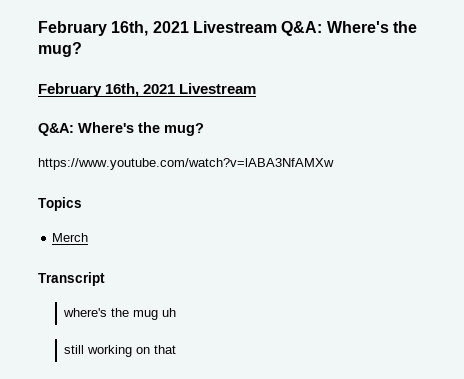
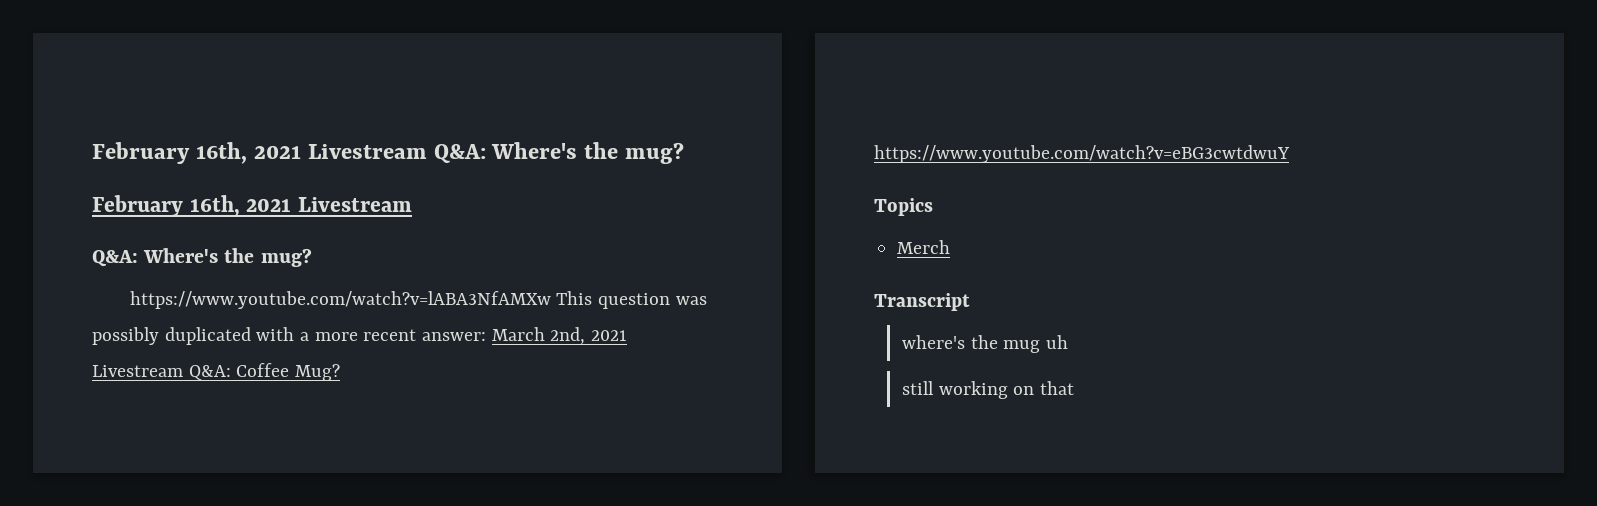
- https://www.youtube.com/watch?v=lABA3NfAMXw
+ https://www.youtube.com/watch?v=lABA3NfAMXw This question was possibly duplicated with a more recent answer: March 2nd, 2021 Livestream Q&A: Coffee Mug? https://www.youtube.com/watch?v=eBG3cwtdwuY

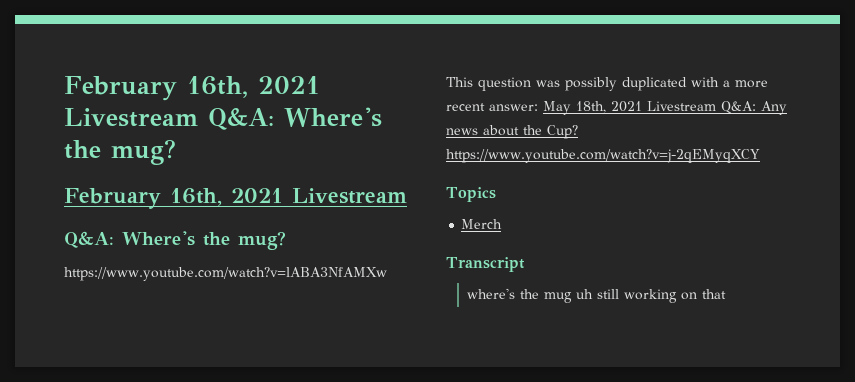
- https://www.youtube.com/watch?v=lABA3NfAMXw This question was possibly duplicated with a more recent answer: March 2nd, 2021 Livestream Q&A: Coffee Mug? https://www.youtube.com/watch?v=eBG3cwtdwuY
+ https://www.youtube.com/watch?v=lABA3NfAMXw This question was possibly duplicated with a more recent answer: May 18th, 2021 Livestream Q&A: Any news about the Cup? https://www.youtube.com/watch?v=j-2qEMyqXCY
- where's the mug uh
- still working on that
+ where's the mug uh still working on that

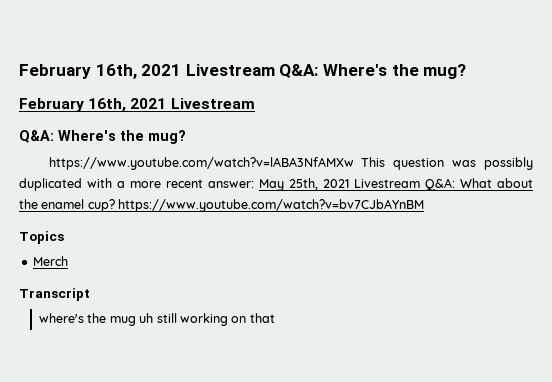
- https://www.youtube.com/watch?v=lABA3NfAMXw This question was possibly duplicated with a more recent answer: May 18th, 2021 Livestream Q&A: Any news about the Cup? https://www.youtube.com/watch?v=j-2qEMyqXCY
+ https://www.youtube.com/watch?v=lABA3NfAMXw This question was possibly duplicated with a more recent answer: May 25th, 2021 Livestream Q&A: What about the enamel cup? https://www.youtube.com/watch?v=bv7CJbAYnBM

